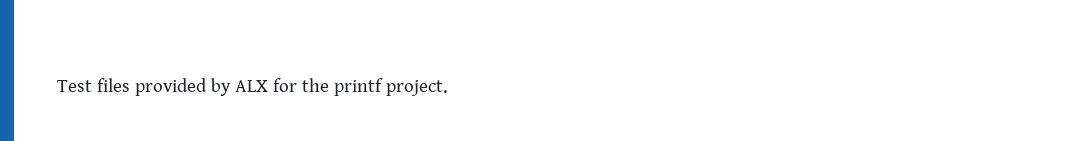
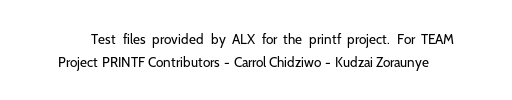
+ For TEAM Project PRINTF Contributors - Carrol Chidziwo - Kudzai Zoraunye

